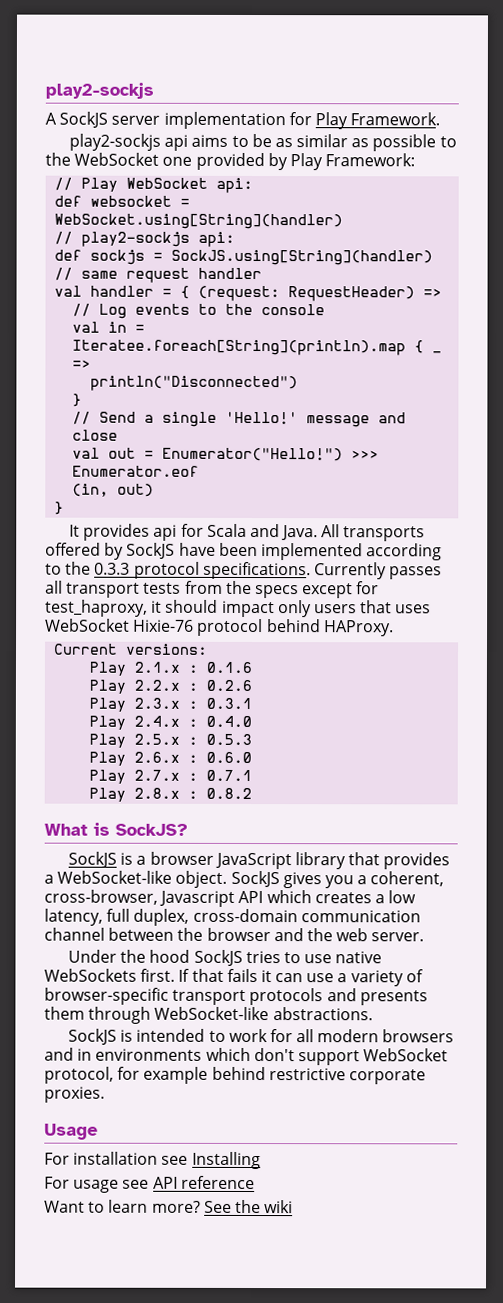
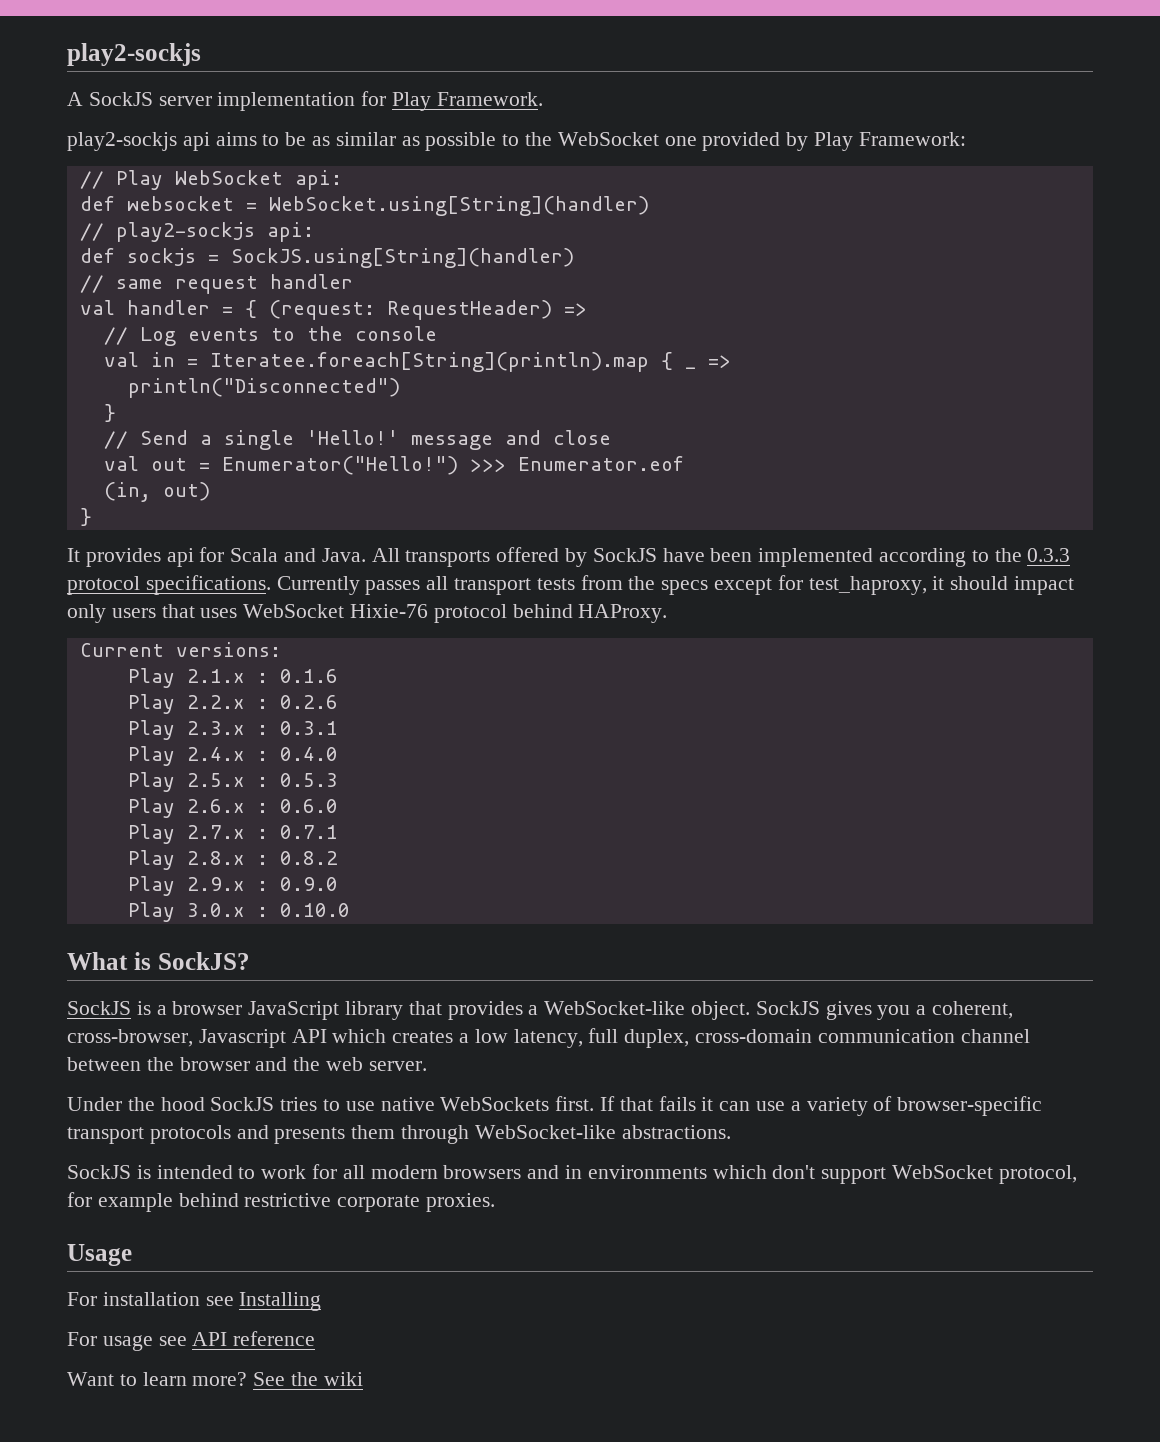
+ Play 2.9.x : 0.9.0
+ Play 3.0.x : 0.10.0

